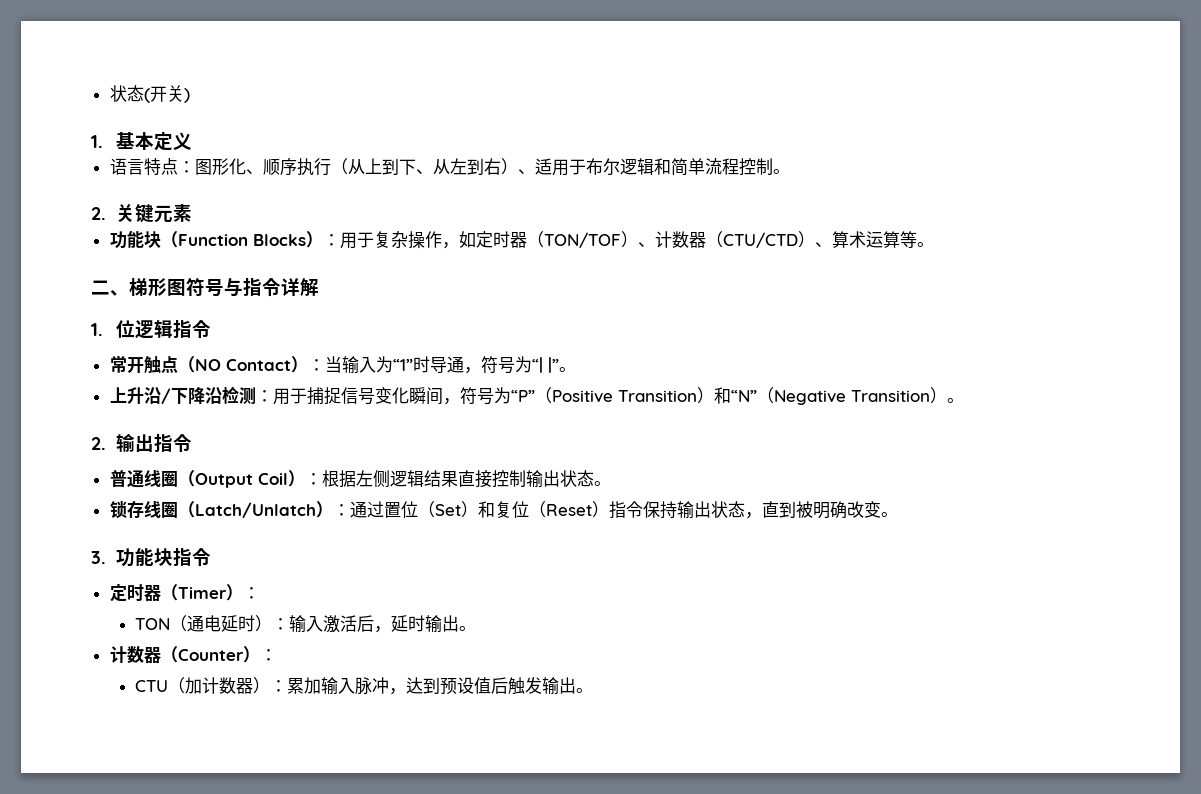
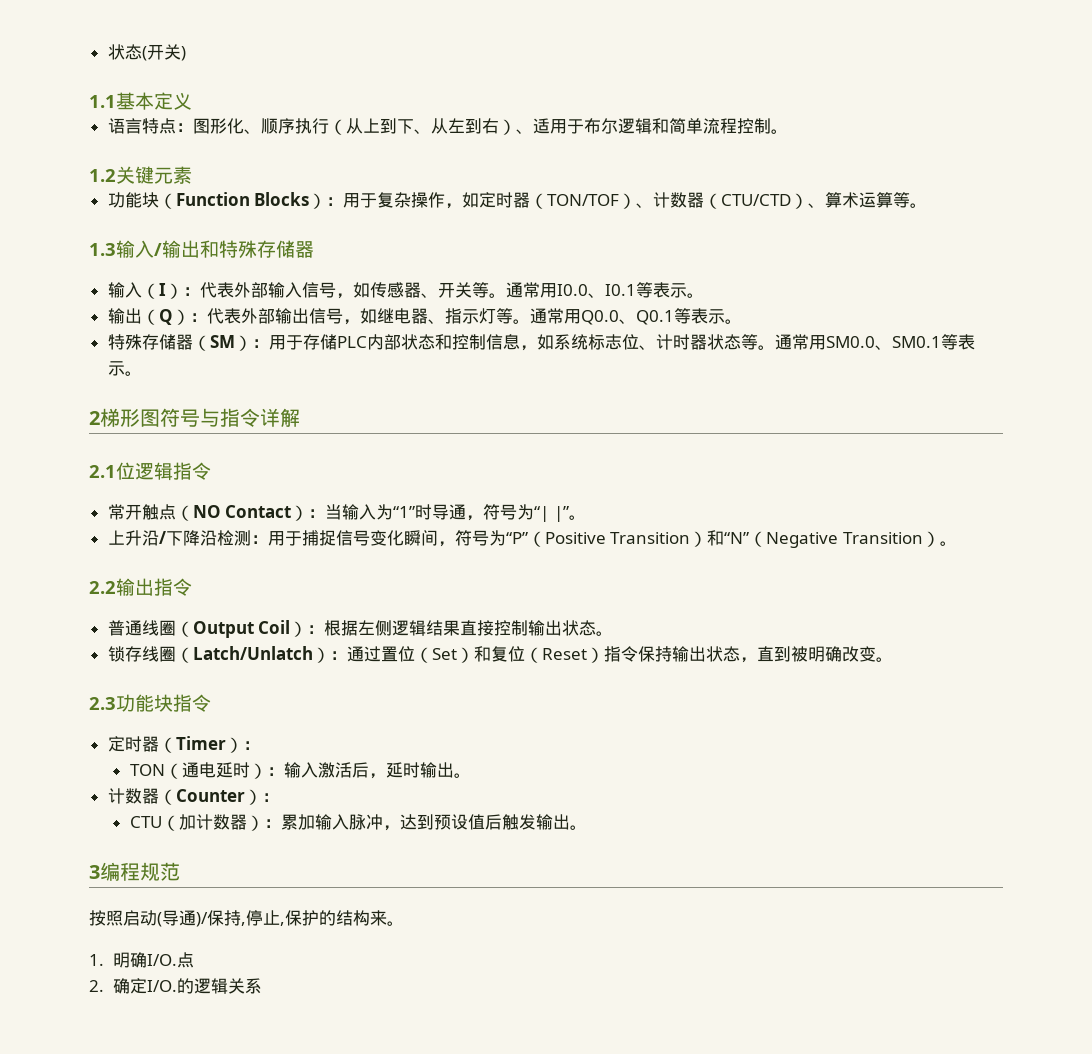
- 1.基本定义
+ 1.1基本定义
- 2.关键元素
+ 1.2关键元素
- 二、梯形图符号与指令详解
+ 1.3输入/输出和特殊存储器
+ 输入（I）：代表外部输入信号，如传感器、开关等。通常用I0.0、I0.1等表示。
+ 输出（Q）：代表外部输出信号，如继电器、指示灯等。通常用Q0.0、Q0.1等表示。
+ 特殊存储器（SM）：用于存储PLC内部状态和控制信息，如系统标志位、计时器状态等。通常用SM0.0、SM0.1等表示。
+ 2梯形图符号与指令详解
- 1.位逻辑指令
+ 2.1位逻辑指令
- 2.输出指令
+ 2.2输出指令
- 3.功能块指令
+ 2.3功能块指令
+ 3编程规范
+ 按照启动(导通)/保持,停止,保护的结构来。
+ 1.明确I/O.点
+ 2.确定I/O.的逻辑关系

